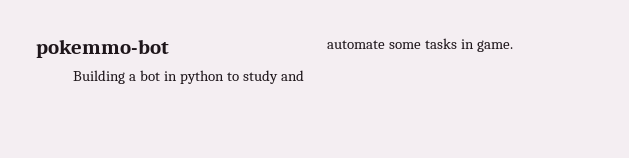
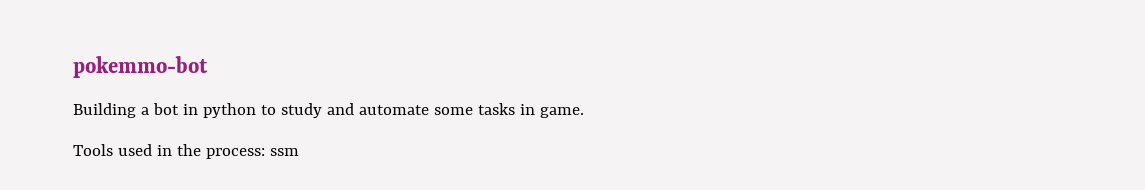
+ Tools used in the process: ssm

